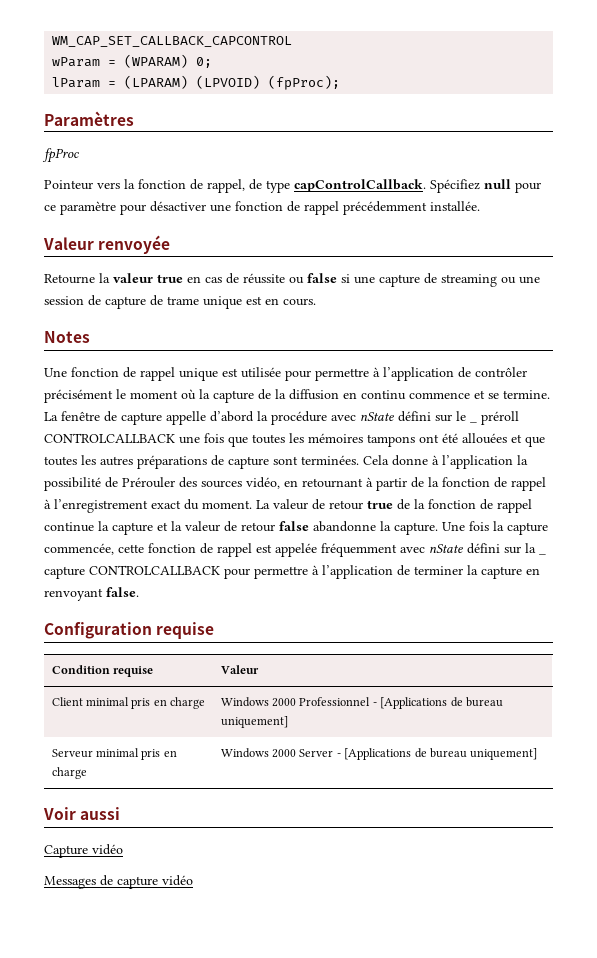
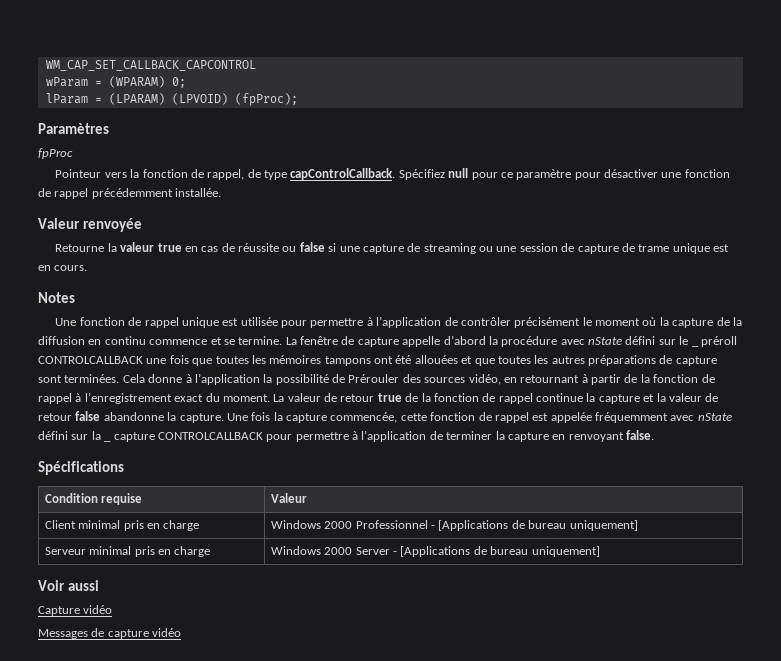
- Configuration requise
+ Spécifications

